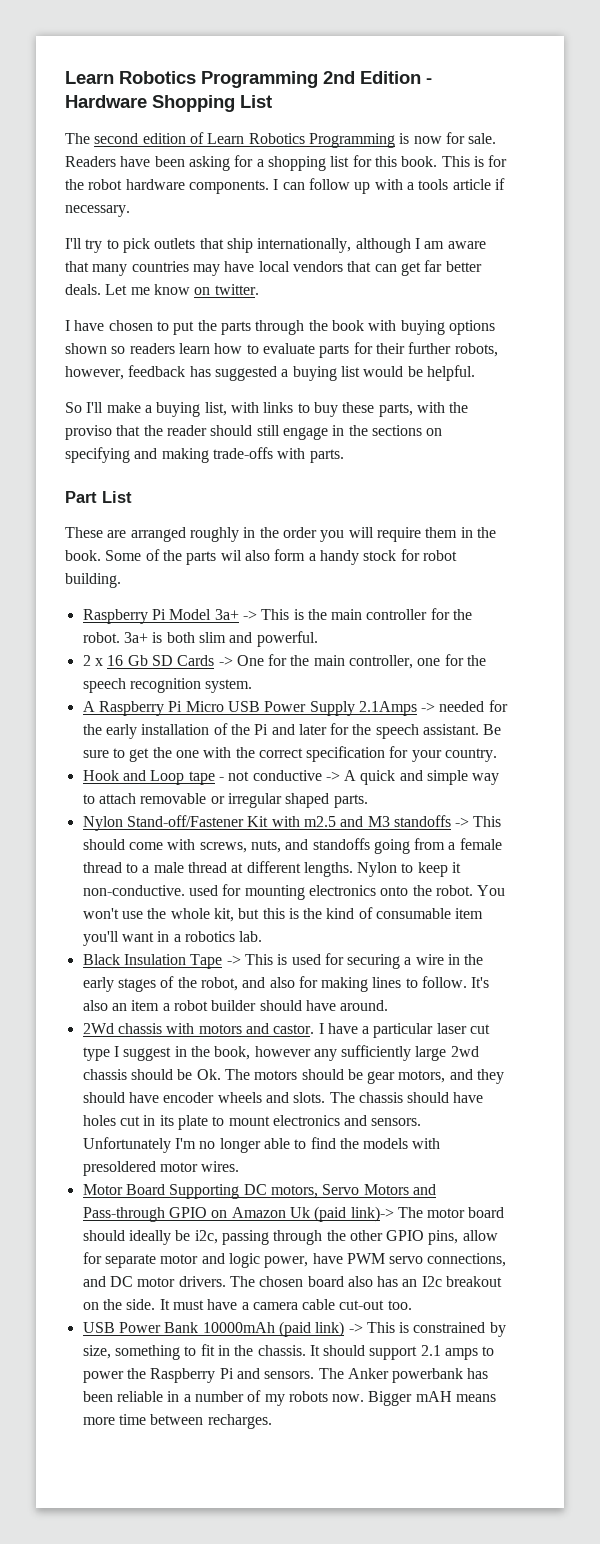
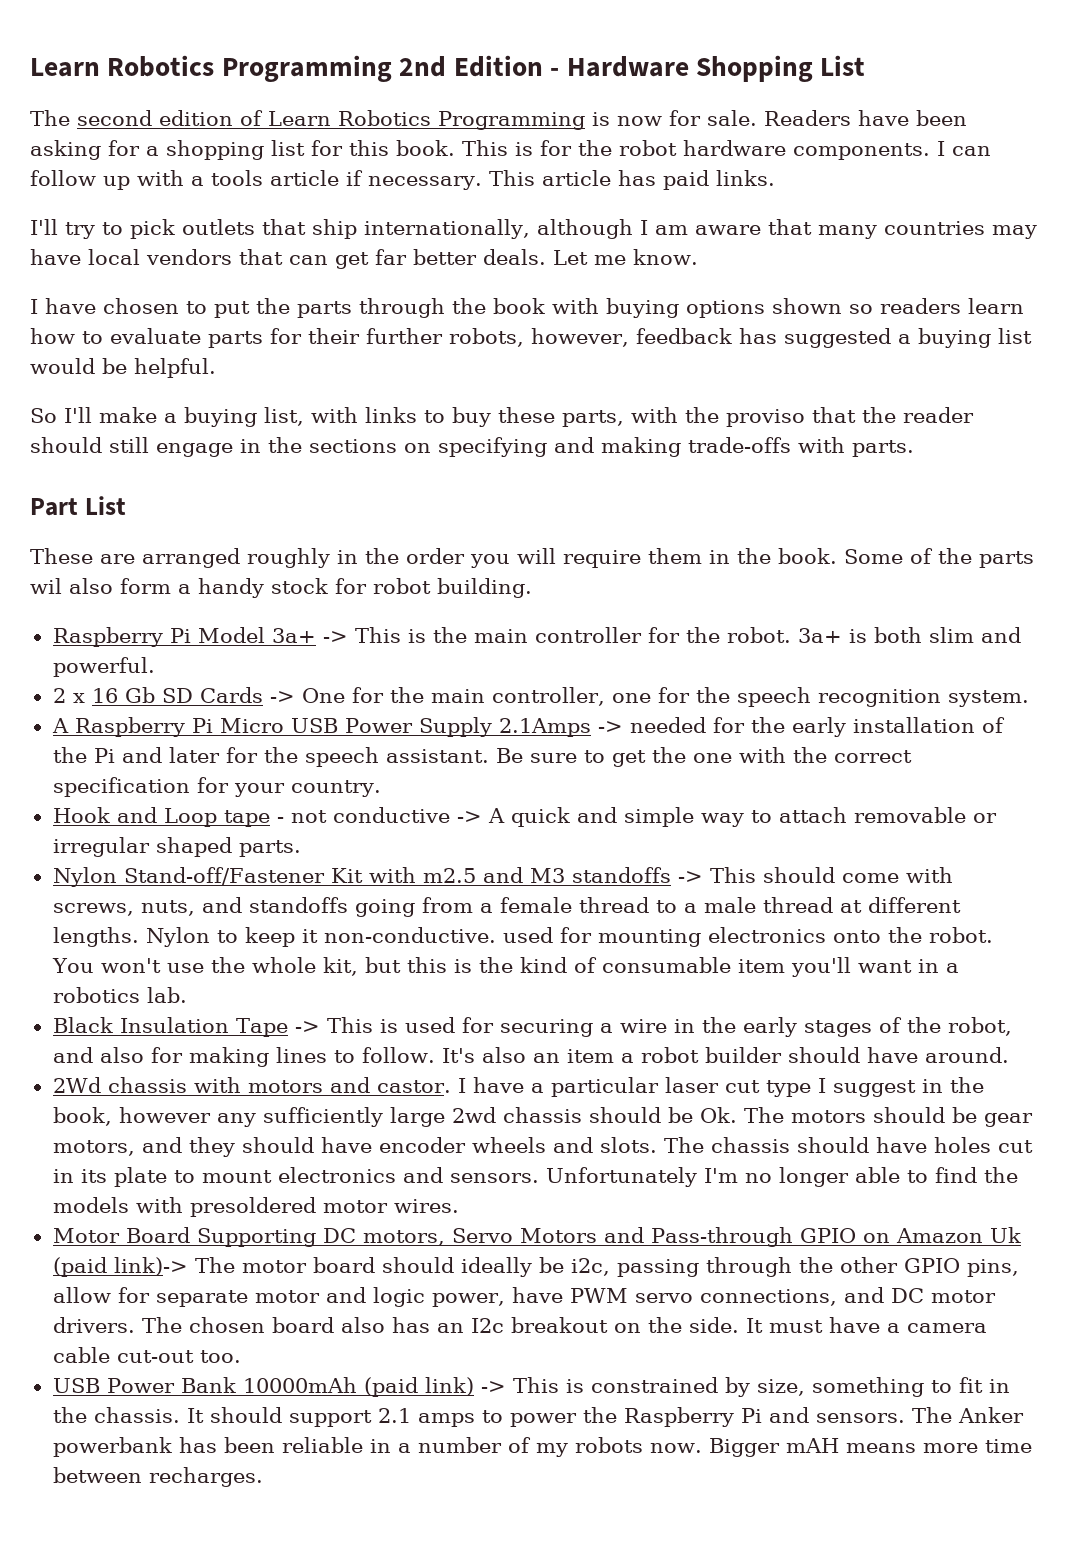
+ This article has paid links.
- Let me know on twitter.
+ Let me know.

